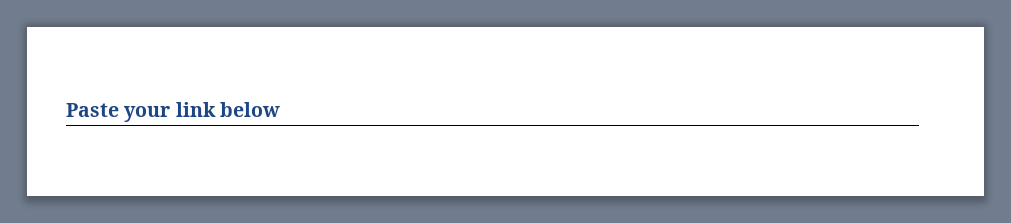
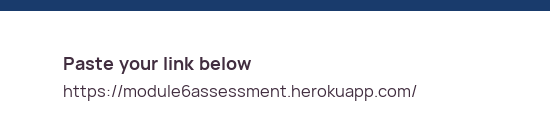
+ https://module6assessment.herokuapp.com/

